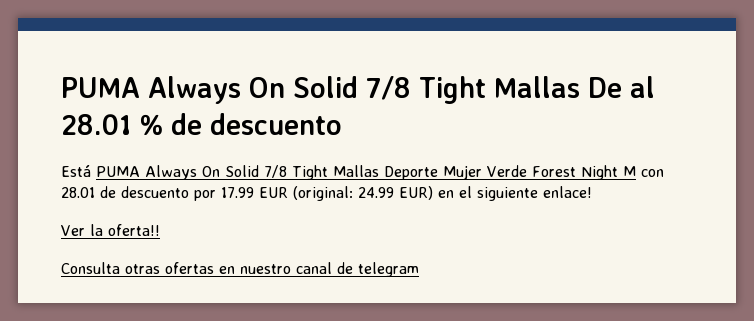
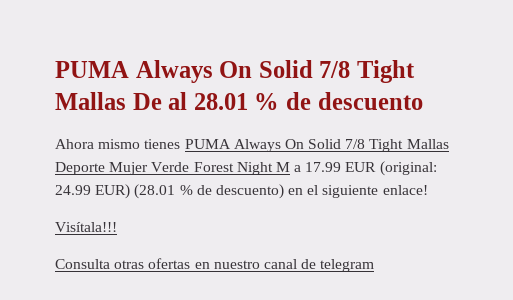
- Está PUMA Always On Solid 7/8 Tight Mallas Deporte Mujer Verde Forest Night M con 28.01 de descuento por 17.99 EUR (original: 24.99 EUR) en el siguiente enlace!
+ Ahora mismo tienes PUMA Always On Solid 7/8 Tight Mallas Deporte Mujer Verde Forest Night M a 17.99 EUR (original: 24.99 EUR) (28.01 % de descuento) en el siguiente enlace!
- Ver la oferta!!
+ Visítala!!!

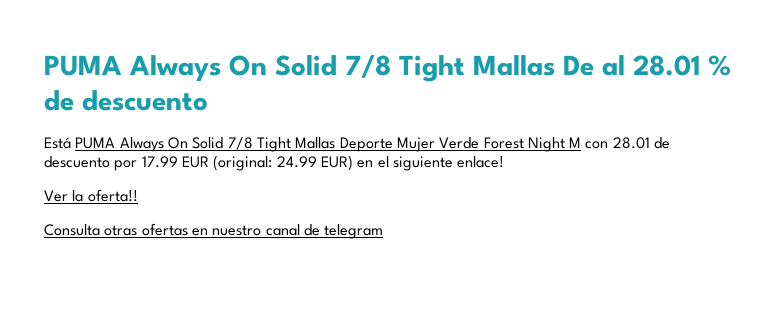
- Ahora mismo tienes PUMA Always On Solid 7/8 Tight Mallas Deporte Mujer Verde Forest Night M a 17.99 EUR (original: 24.99 EUR) (28.01 % de descuento) en el siguiente enlace!
+ Está PUMA Always On Solid 7/8 Tight Mallas Deporte Mujer Verde Forest Night M con 28.01 de descuento por 17.99 EUR (original: 24.99 EUR) en el siguiente enlace!
- Visítala!!!
+ Ver la oferta!!

